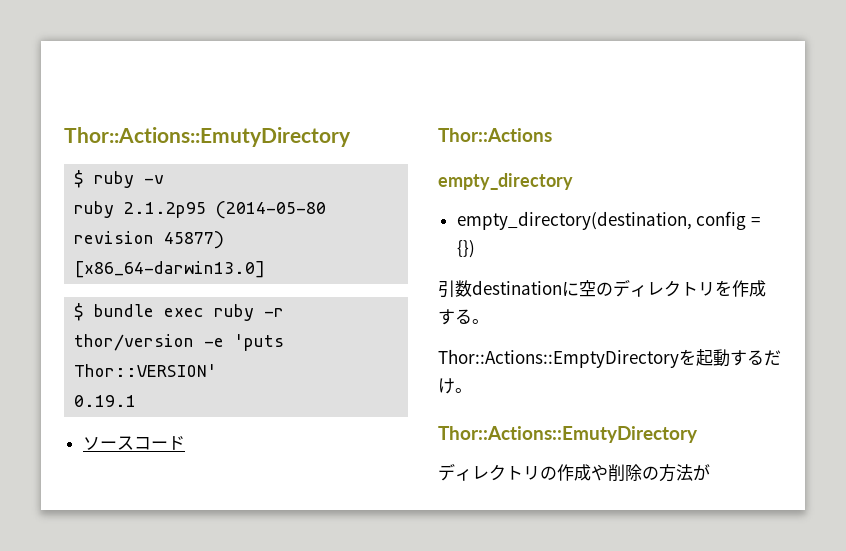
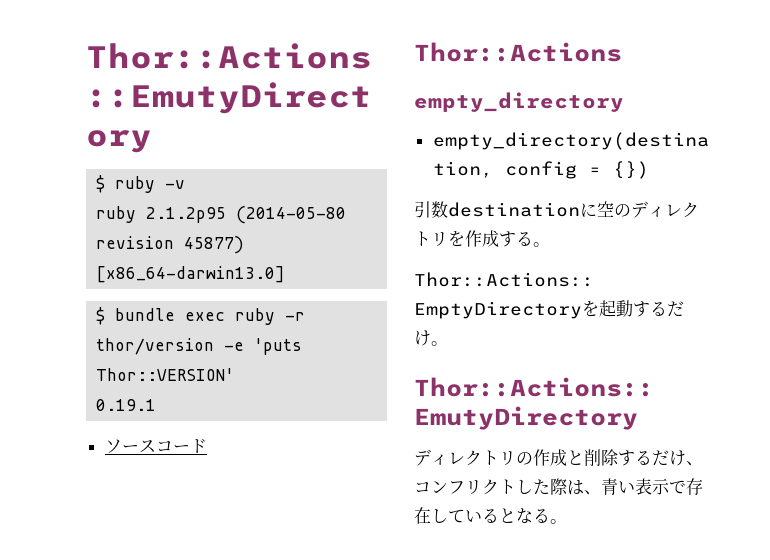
- ディレクトリの作成や削除の方法が
+ ディレクトリの作成と削除するだけ、コンフリクトした際は、青い表示で存在しているとなる。

